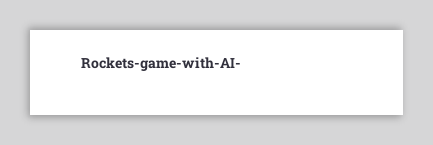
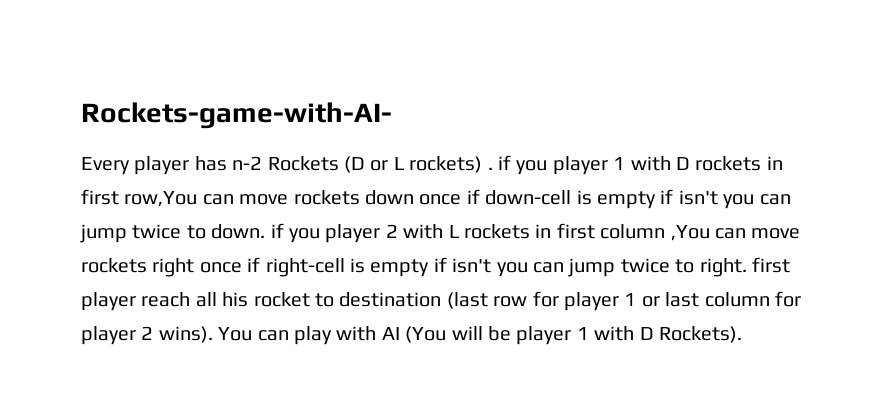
+ Every player has n-2 Rockets (D or L rockets) . if you player 1 with D rockets in first row,You can move rockets down once if down-cell is empty if isn't you can jump twice to down. if you player 2 with L rockets in first column ,You can move rockets right once if right-cell is empty if isn't you can jump twice to right. first player reach all his rocket to destination (last row for player 1 or last column for player 2 wins). You can play with AI (You will be player 1 with D Rockets).

